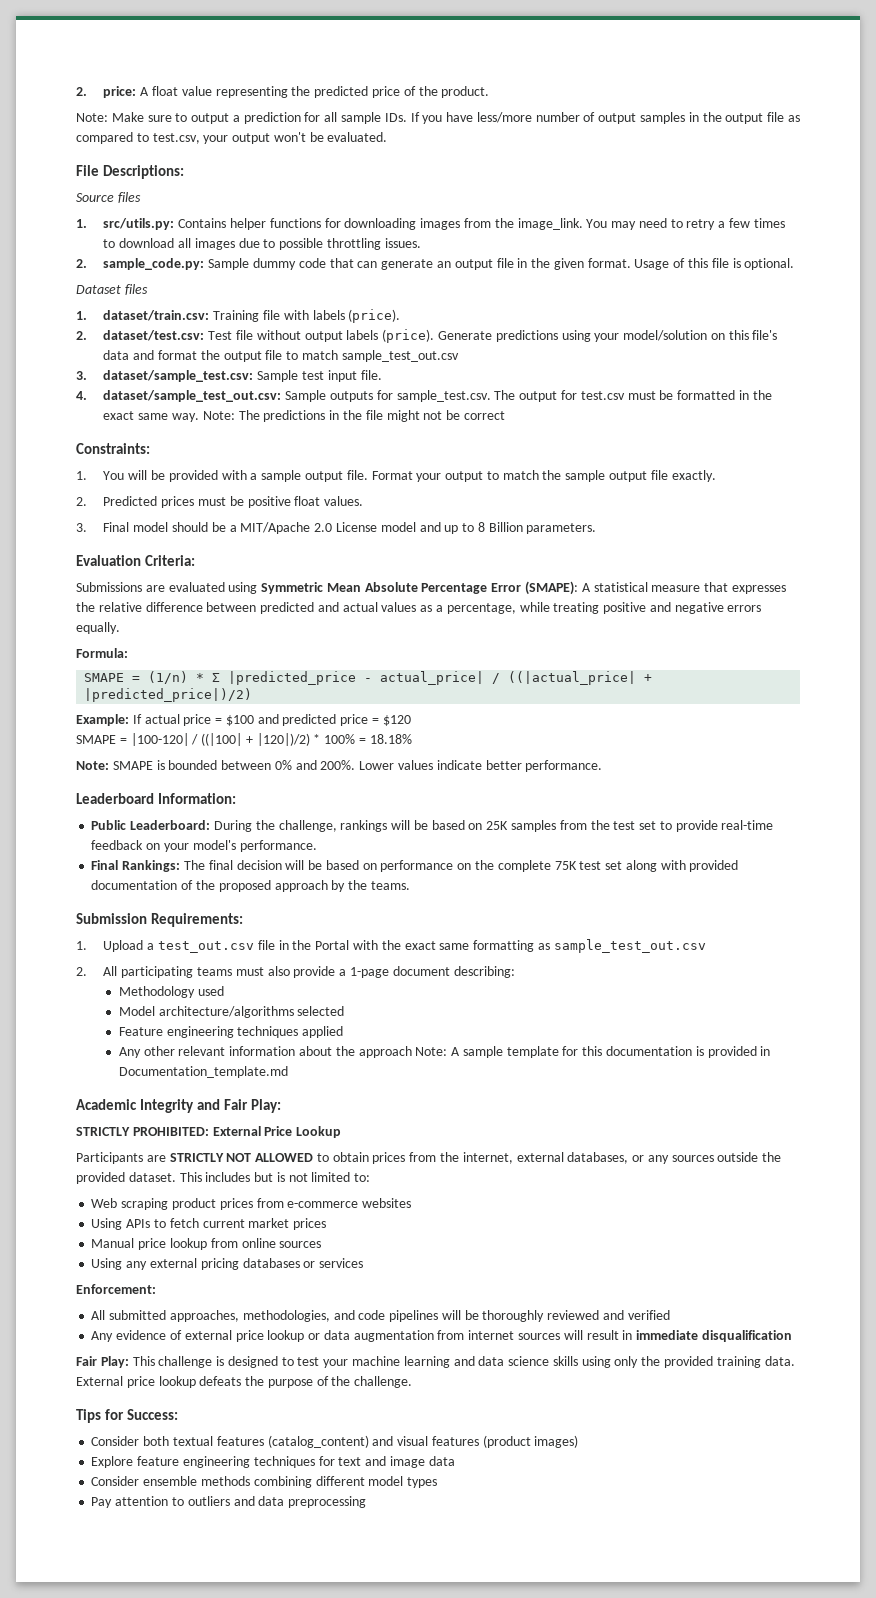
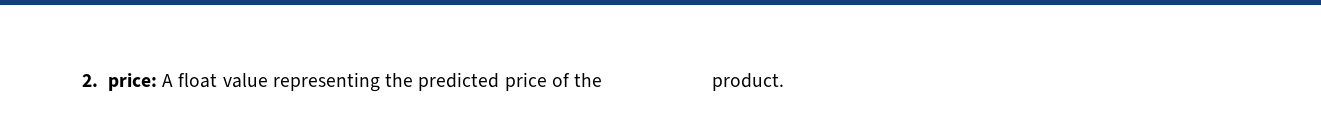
- Note: Make sure to output a prediction for all sample IDs. If you have less/more number of output samples in the output file as compared to test.csv, your output won't be evaluated.
- File Descriptions:
- Source files
- 1. src/utils.py: Contains helper functions for downloading images from the image_link. You may need to retry a few times to download all images due to possible throttling issues.
- 2. sample_code.py: Sample dummy code that can generate an output file in the given format. Usage of this file is optional.
- Dataset files
- 1. dataset/train.csv: Training file with labels (price).
- 2. dataset/test.csv: Test file without output labels (price). Generate predictions using your model/solution on this file's data and format the output file to match sample_test_out.csv
- 3. dataset/sample_test.csv: Sample test input file.
- 4. dataset/sample_test_out.csv: Sample outputs for sample_test.csv. The output for test.csv must be formatted in the exact same way. Note: The predictions in the file might not be correct
- Constraints:
- 1. You will be provided with a sample output file. Format your output to match the sample output file exactly.
- 2. Predicted prices must be positive float values.
- 3. Final model should be a MIT/Apache 2.0 License model and up to 8 Billion parameters.
- Evaluation Criteria:
- Submissions are evaluated using Symmetric Mean Absolute Percentage Error (SMAPE): A statistical measure that expresses the relative difference between predicted and actual values as a percentage, while treating positive and negative errors equally.
- Formula:
- SMAPE = (1/n) * Σ |predicted_price - actual_price| / ((|actual_price| + |predicted_price|)/2)
- Example: If actual price = $100 and predicted price = $120
- SMAPE = |100-120| / ((|100| + |120|)/2) * 100% = 18.18%
- Note: SMAPE is bounded between 0% and 200%. Lower values indicate better performance.
- Leaderboard Information:
- Public Leaderboard: During the challenge, rankings will be based on 25K samples from the test set to provide real-time feedback on your model's performance.
- Final Rankings: The final decision will be based on performance on the complete 75K test set along with provided documentation of the proposed approach by the teams.
- Submission Requirements:
- 1. Upload a test_out.csv file in the Portal with the exact same formatting as sample_test_out.csv
- 2. All participating teams must also provide a 1-page document describing:
- Methodology used
- Model architecture/algorithms selected
- Feature engineering techniques applied
- Any other relevant information about the approach Note: A sample template for this documentation is provided in Documentation_template.md
- Academic Integrity and Fair Play:
- STRICTLY PROHIBITED: External Price Lookup
- Participants are STRICTLY NOT ALLOWED to obtain prices from the internet, external databases, or any sources outside the provided dataset. This includes but is not limited to:
- Web scraping product prices from e-commerce websites
- Using APIs to fetch current market prices
- Manual price lookup from online sources
- Using any external pricing databases or services
- Enforcement:
- All submitted approaches, methodologies, and code pipelines will be thoroughly reviewed and verified
- Any evidence of external price lookup or data augmentation from internet sources will result in immediate disqualification
- Fair Play: This challenge is designed to test your machine learning and data science skills using only the provided training data. External price lookup defeats the purpose of the challenge.
- Tips for Success:
- Consider both textual features (catalog_content) and visual features (product images)
- Explore feature engineering techniques for text and image data
- Consider ensemble methods combining different model types
- Pay attention to outliers and data preprocessing

